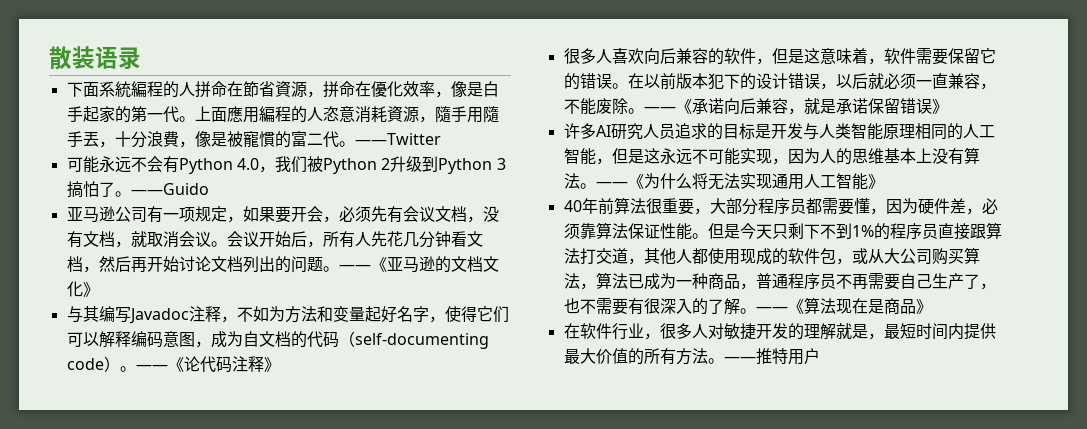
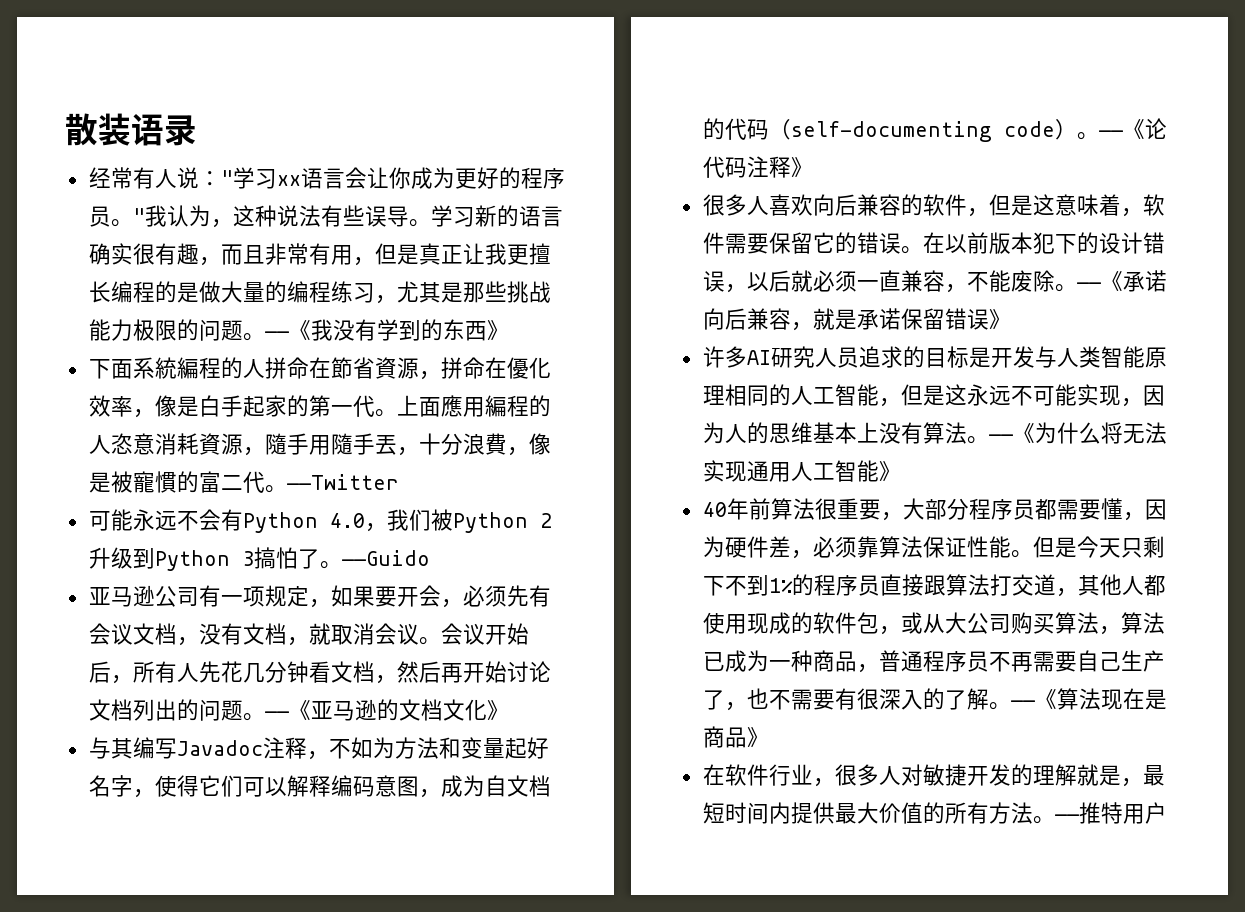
+ 经常有人说："学习xx语言会让你成为更好的程序员。"我认为，这种说法有些误导。学习新的语言确实很有趣，而且非常有用，但是真正让我更擅长编程的是做大量的编程练习，尤其是那些挑战能力极限的问题。——《我没有学到的东西》

